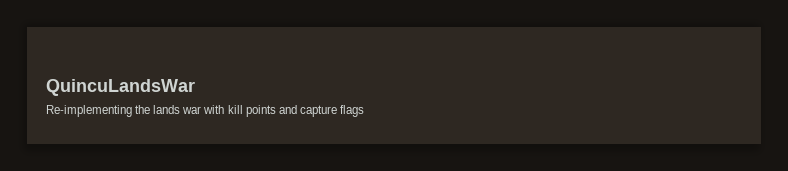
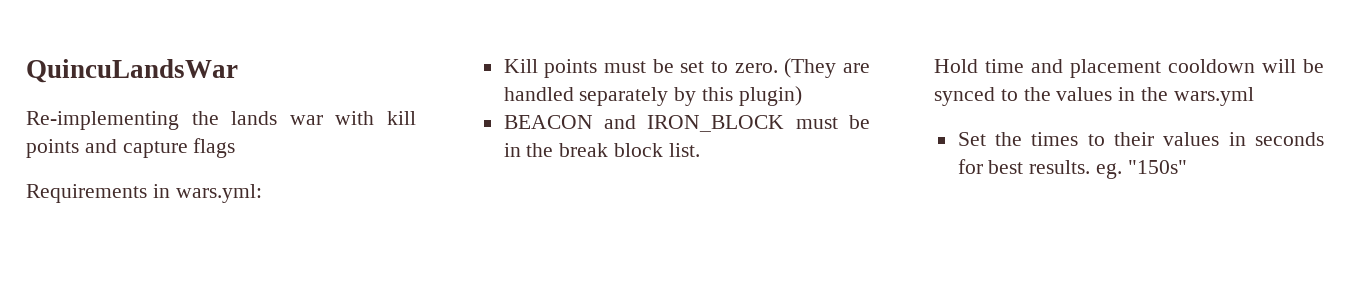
+ Requirements in wars.yml:
+ Kill points must be set to zero. (They are handled separately by this plugin)
+ BEACON and IRON_BLOCK must be in the break block list.
+ Hold time and placement cooldown will be synced to the values in the wars.yml
+ Set the times to their values in seconds for best results. eg. "150s"

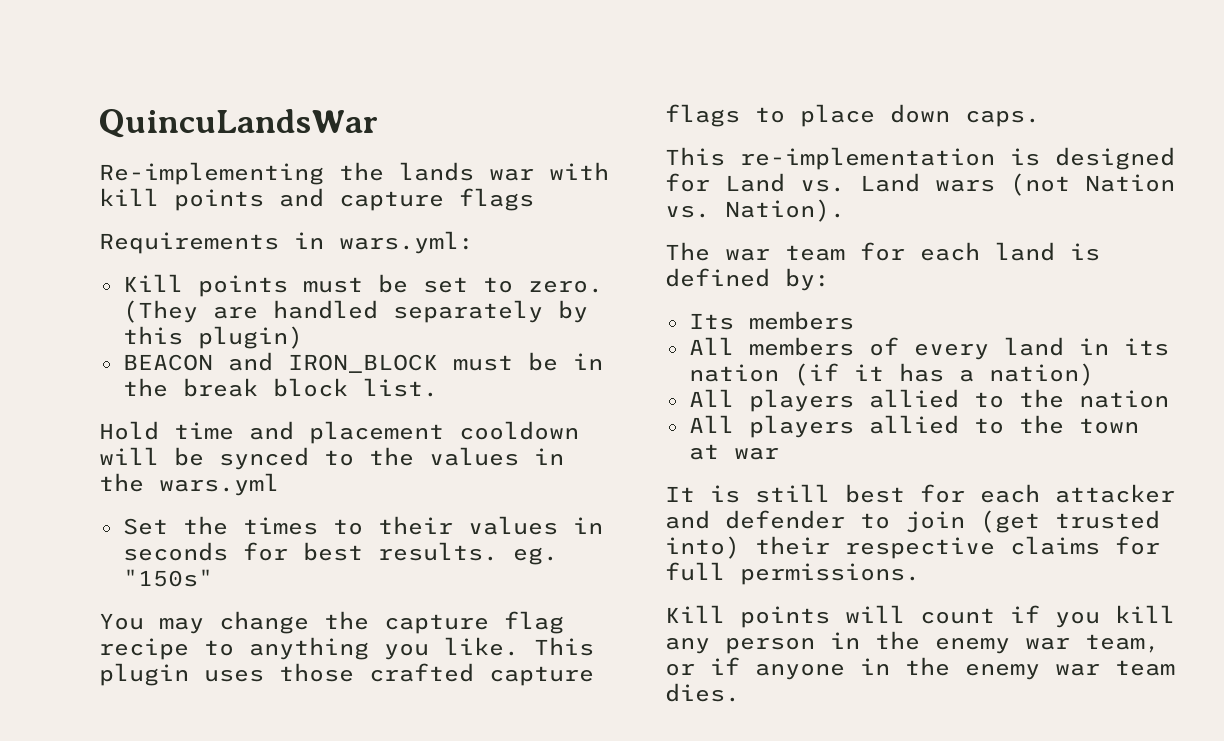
+ You may change the capture flag recipe to anything you like. This plugin uses those crafted capture flags to place down caps.
+ This re-implementation is designed for Land vs. Land wars (not Nation vs. Nation).
+ The war team for each land is defined by:
+ Its members
+ All members of every land in its nation (if it has a nation)
+ All players allied to the nation
+ All players allied to the town at war
+ It is still best for each attacker and defender to join (get trusted into) their respective claims for full permissions.
+ Kill points will count if you kill any person in the enemy war team, or if anyone in the enemy war team dies.

